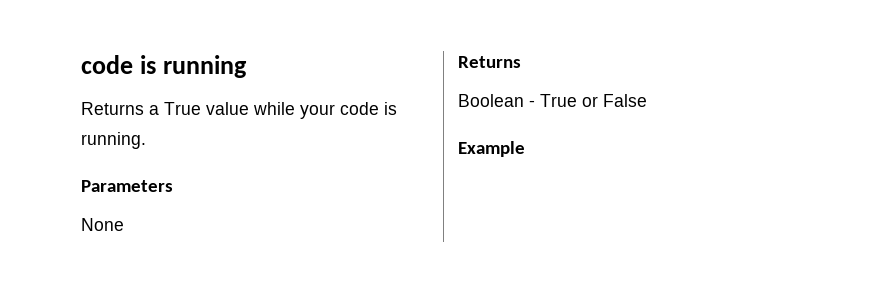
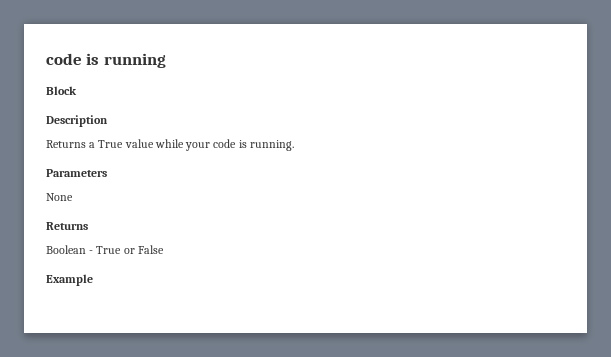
+ Block
+ Description

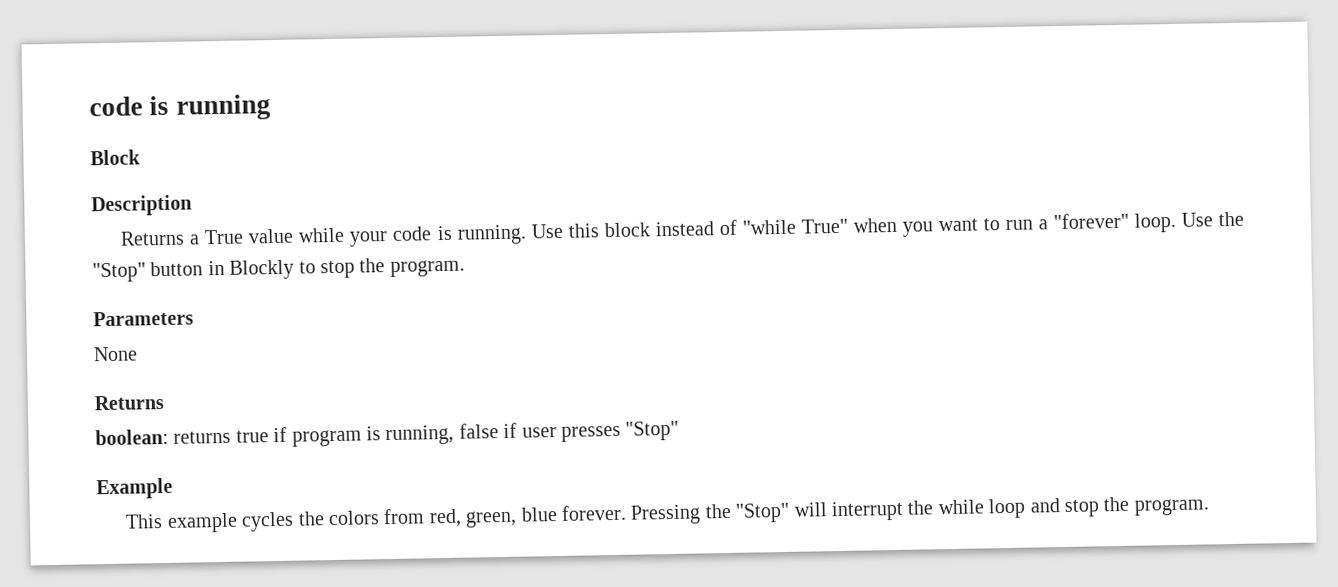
- Returns a True value while your code is running.
+ Returns a True value while your code is running. Use this block instead of "while True" when you want to run a "forever" loop. Use the "Stop" button in Blockly to stop the program.
  Parameters
  None
  Returns
- Boolean - True or False
+ boolean: returns true if program is running, false if user presses "Stop"
  Example
+ This example cycles the colors from red, green, blue forever. Pressing the "Stop" will interrupt the while loop and stop the program.

